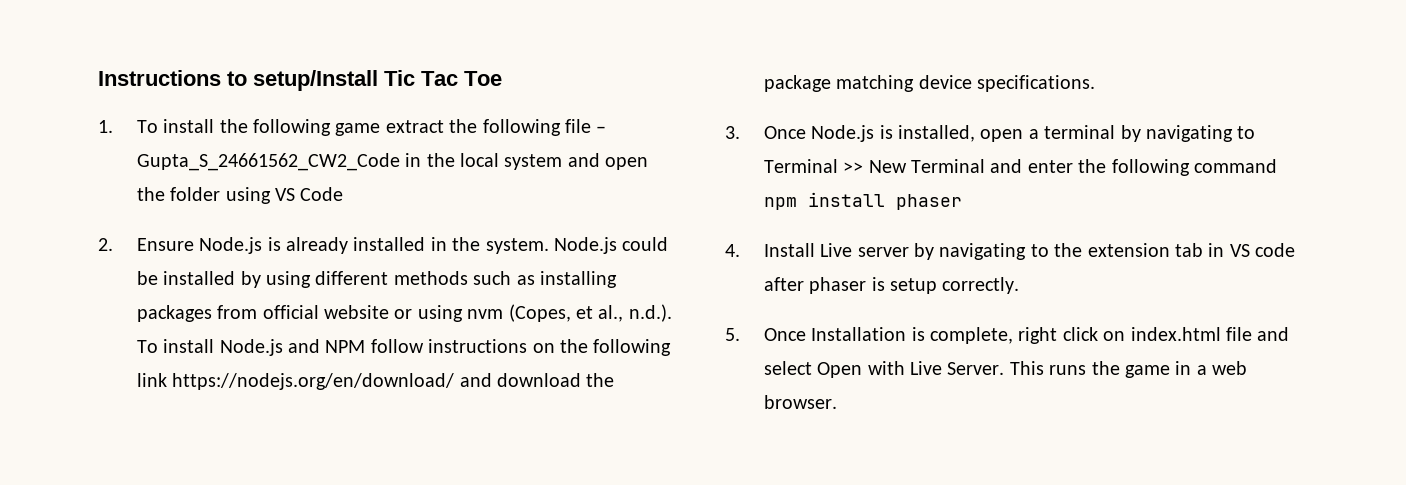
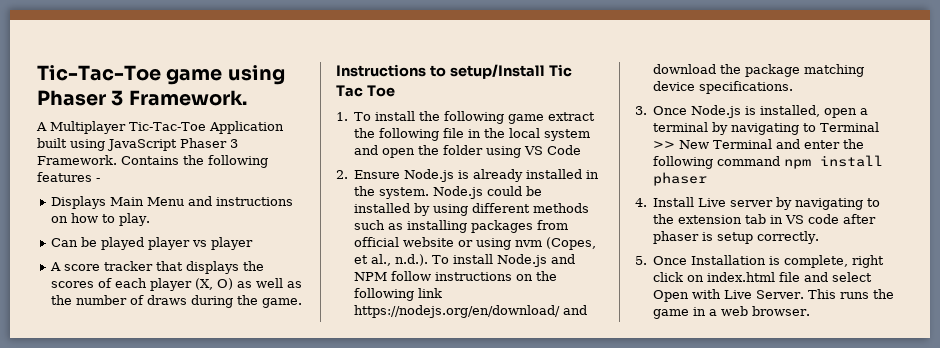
+ Tic-Tac-Toe game using Phaser 3 Framework.
+ A Multiplayer Tic-Tac-Toe Application built using JavaScript Phaser 3 Framework. Contains the following features -
+ Displays Main Menu and instructions on how to play.
+ Can be played player vs player
+ A score tracker that displays the scores of each player (X, O) as well as the number of draws during the game.
- 1. To install the following game extract the following file – Gupta_S_24661562_CW2_Code in the local system and open the folder using VS Code
+ 1. To install the following game extract the following file in the local system and open the folder using VS Code

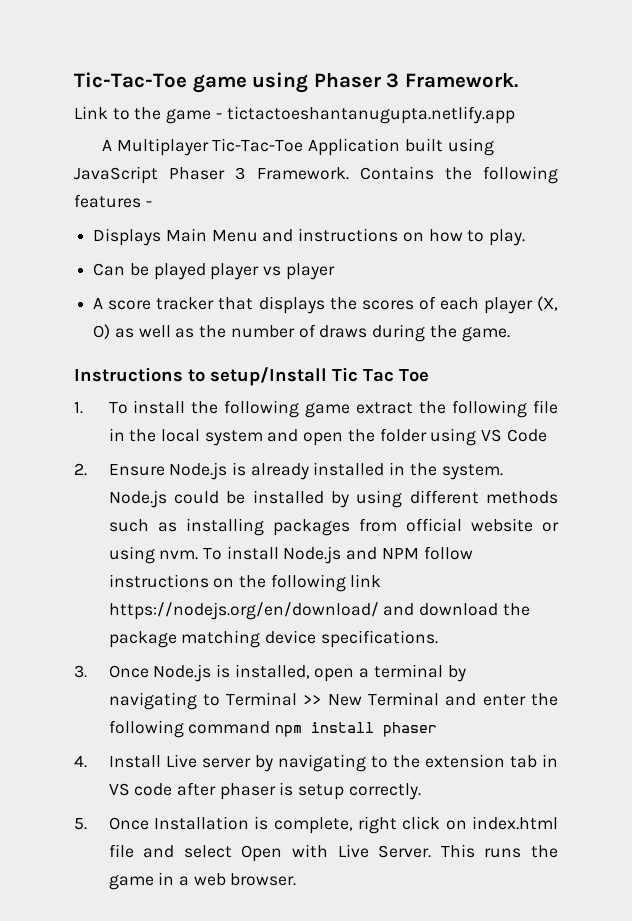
+ Link to the game - tictactoeshantanugupta.netlify.app
- Node.js could be installed by using different methods such as installing packages from official website or using nvm (Copes, et al., n.d.). To install Node.js and NPM follow instructions on the following link https://nodejs.org/en/download/ and download the package matching device specifications.
+ Node.js could be installed by using different methods such as installing packages from official website or using nvm. To install Node.js and NPM follow instructions on the following link https://nodejs.org/en/download/ and download the package matching device specifications.

